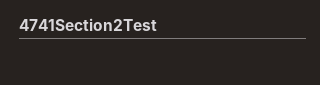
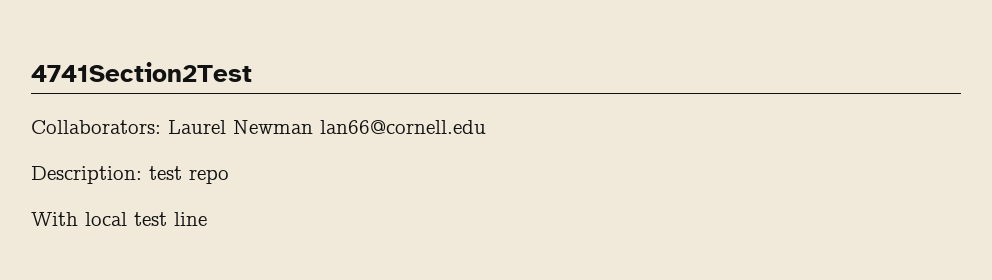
+ Collaborators: Laurel Newman lan66@cornell.edu
+ Description: test repo
+ With local test line

